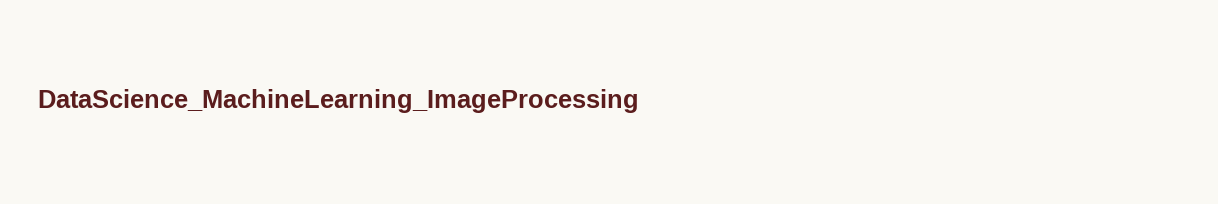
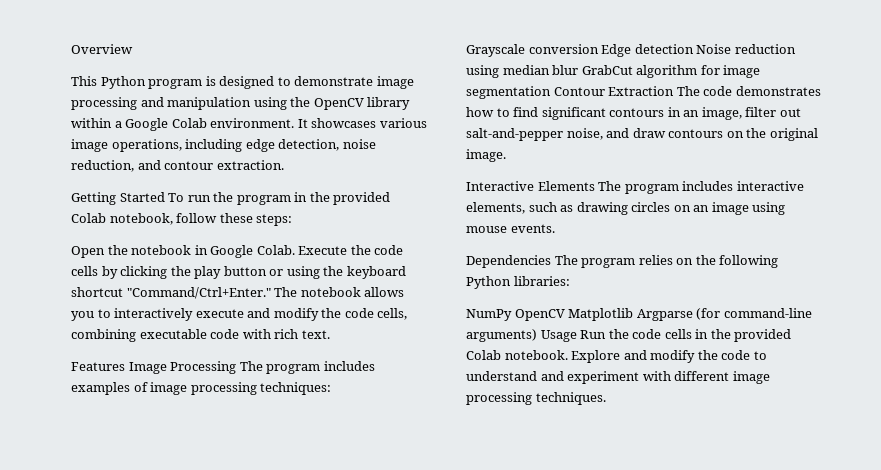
- DataScience_MachineLearning_ImageProcessing
+ Overview
+ This Python program is designed to demonstrate image processing and manipulation using the OpenCV library within a Google Colab environment. It showcases various image operations, including edge detection, noise reduction, and contour extraction.
+ Getting Started To run the program in the provided Colab notebook, follow these steps:
+ Open the notebook in Google Colab. Execute the code cells by clicking the play button or using the keyboard shortcut "Command/Ctrl+Enter." The notebook allows you to interactively execute and modify the code cells, combining executable code with rich text.
+ Features Image Processing The program includes examples of image processing techniques:
+ Grayscale conversion Edge detection Noise reduction using median blur GrabCut algorithm for image segmentation Contour Extraction The code demonstrates how to find significant contours in an image, filter out salt-and-pepper noise, and draw contours on the original image.
+ Interactive Elements The program includes interactive elements, such as drawing circles on an image using mouse events.
+ Dependencies The program relies on the following Python libraries:
+ NumPy OpenCV Matplotlib Argparse (for command-line arguments) Usage Run the code cells in the provided Colab notebook. Explore and modify the code to understand and experiment with different image processing techniques.

